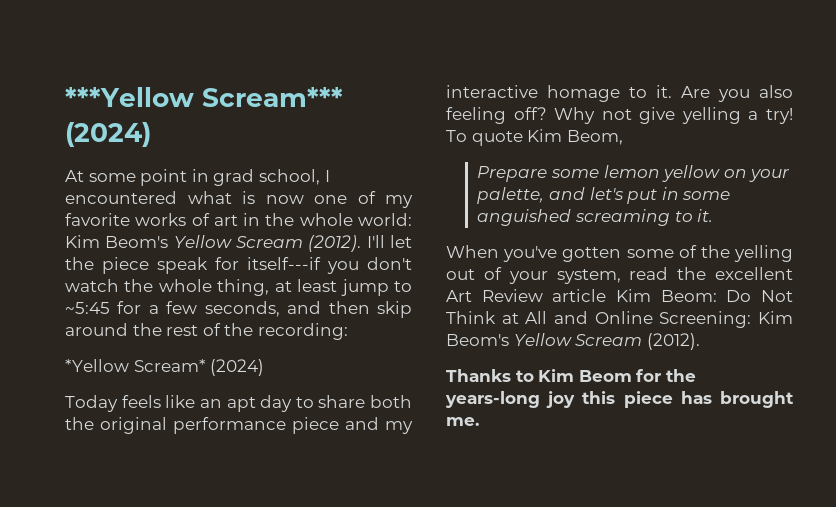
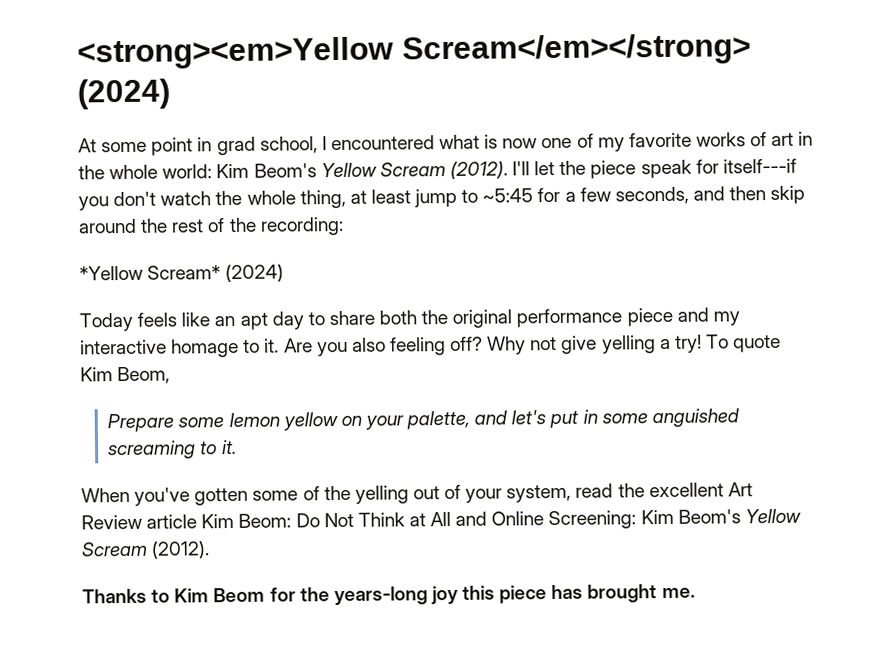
- ***Yellow Scream*** (2024)
+ <strong><em>Yellow Scream</em></strong> (2024)

